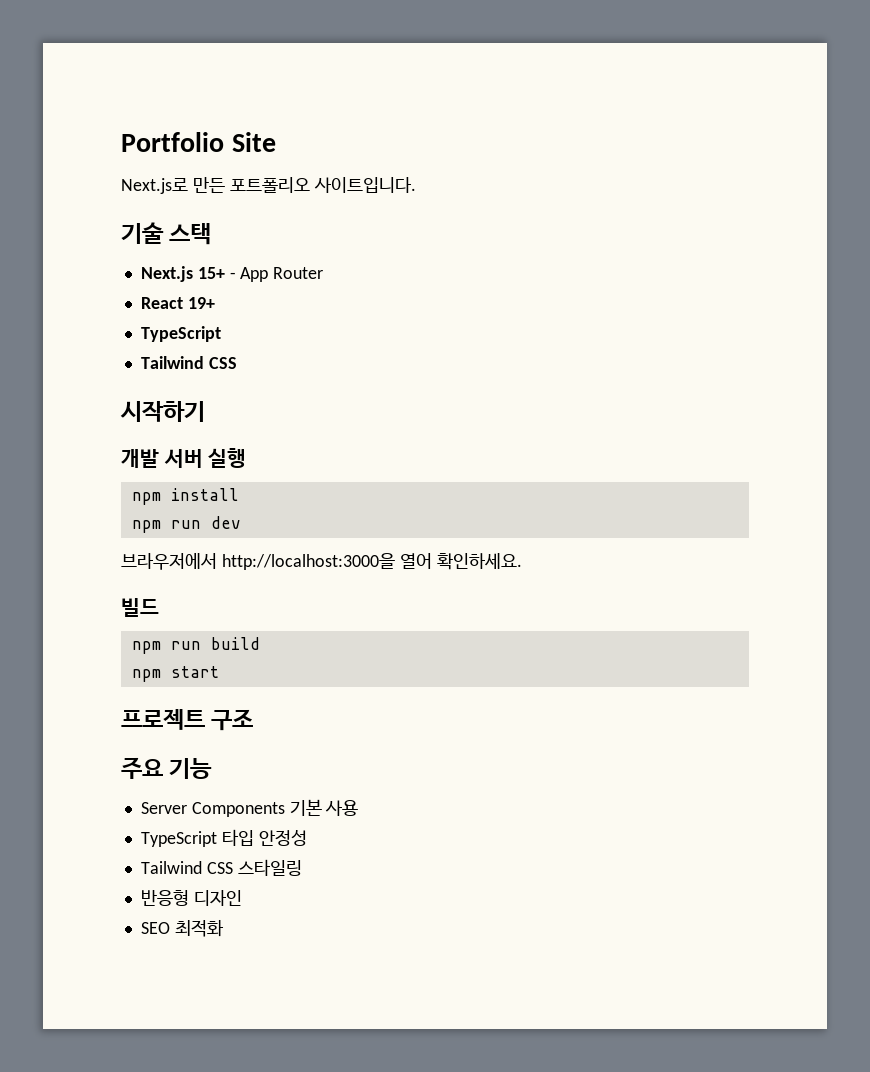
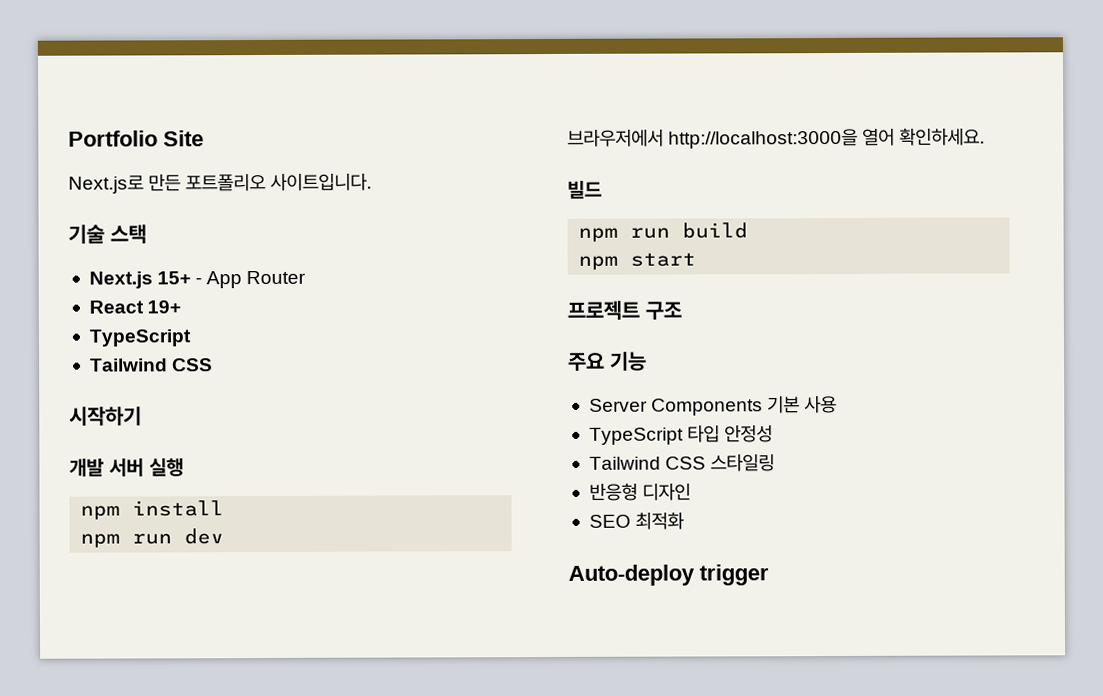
+ Auto-deploy trigger

